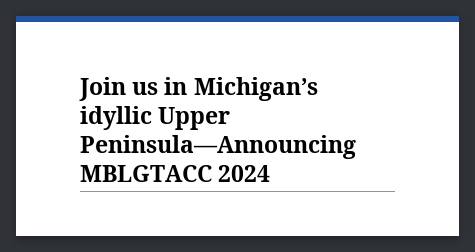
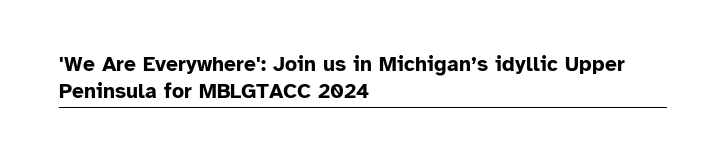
- Join us in Michigan’s idyllic Upper Peninsula—Announcing MBLGTACC 2024
+ 'We Are Everywhere': Join us in Michigan’s idyllic Upper Peninsula for MBLGTACC 2024

